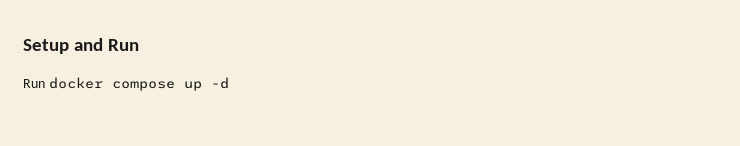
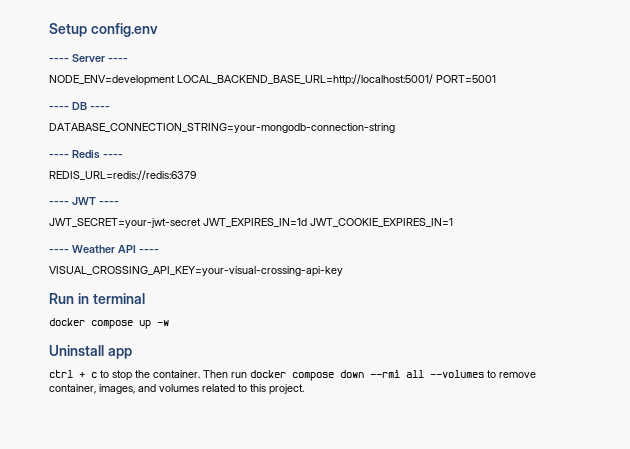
- Setup and Run
- Run docker compose up -d
+ Setup config.env
+ ---- Server ----
+ NODE_ENV=development LOCAL_BACKEND_BASE_URL=http://localhost:5001/ PORT=5001
+ ---- DB ----
+ DATABASE_CONNECTION_STRING=your-mongodb-connection-string
+ ---- Redis ----
+ REDIS_URL=redis://redis:6379
+ ---- JWT ----
+ JWT_SECRET=your-jwt-secret JWT_EXPIRES_IN=1d JWT_COOKIE_EXPIRES_IN=1
+ ---- Weather API ----
+ VISUAL_CROSSING_API_KEY=your-visual-crossing-api-key
+ Run in terminal
+ docker compose up -w
+ Uninstall app
+ ctrl + c to stop the container. Then run docker compose down --rmi all --volumes to remove container, images, and volumes related to this project.

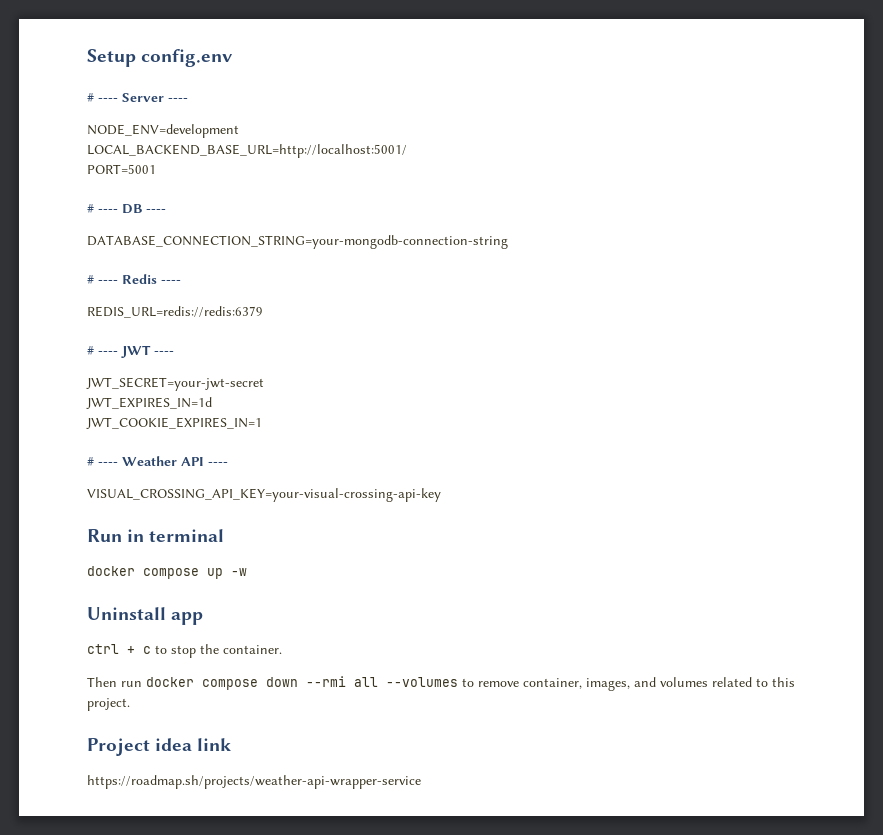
- ---- Server ----
+ # ---- Server ----
- NODE_ENV=development LOCAL_BACKEND_BASE_URL=http://localhost:5001/ PORT=5001
+ NODE_ENV=development
+ LOCAL_BACKEND_BASE_URL=http://localhost:5001/
+ PORT=5001
- ---- DB ----
+ # ---- DB ----
- ---- Redis ----
+ # ---- Redis ----
- ---- JWT ----
+ # ---- JWT ----
- JWT_SECRET=your-jwt-secret JWT_EXPIRES_IN=1d JWT_COOKIE_EXPIRES_IN=1
+ JWT_SECRET=your-jwt-secret
+ JWT_EXPIRES_IN=1d
+ JWT_COOKIE_EXPIRES_IN=1
- ---- Weather API ----
+ # ---- Weather API ----
- ctrl + c to stop the container. Then run docker compose down --rmi all --volumes to remove container, images, and volumes related to this project.
+ ctrl + c to stop the container.
+ Then run docker compose down --rmi all --volumes to remove container, images, and volumes related to this project.
+ Project idea link
+ https://roadmap.sh/projects/weather-api-wrapper-service

